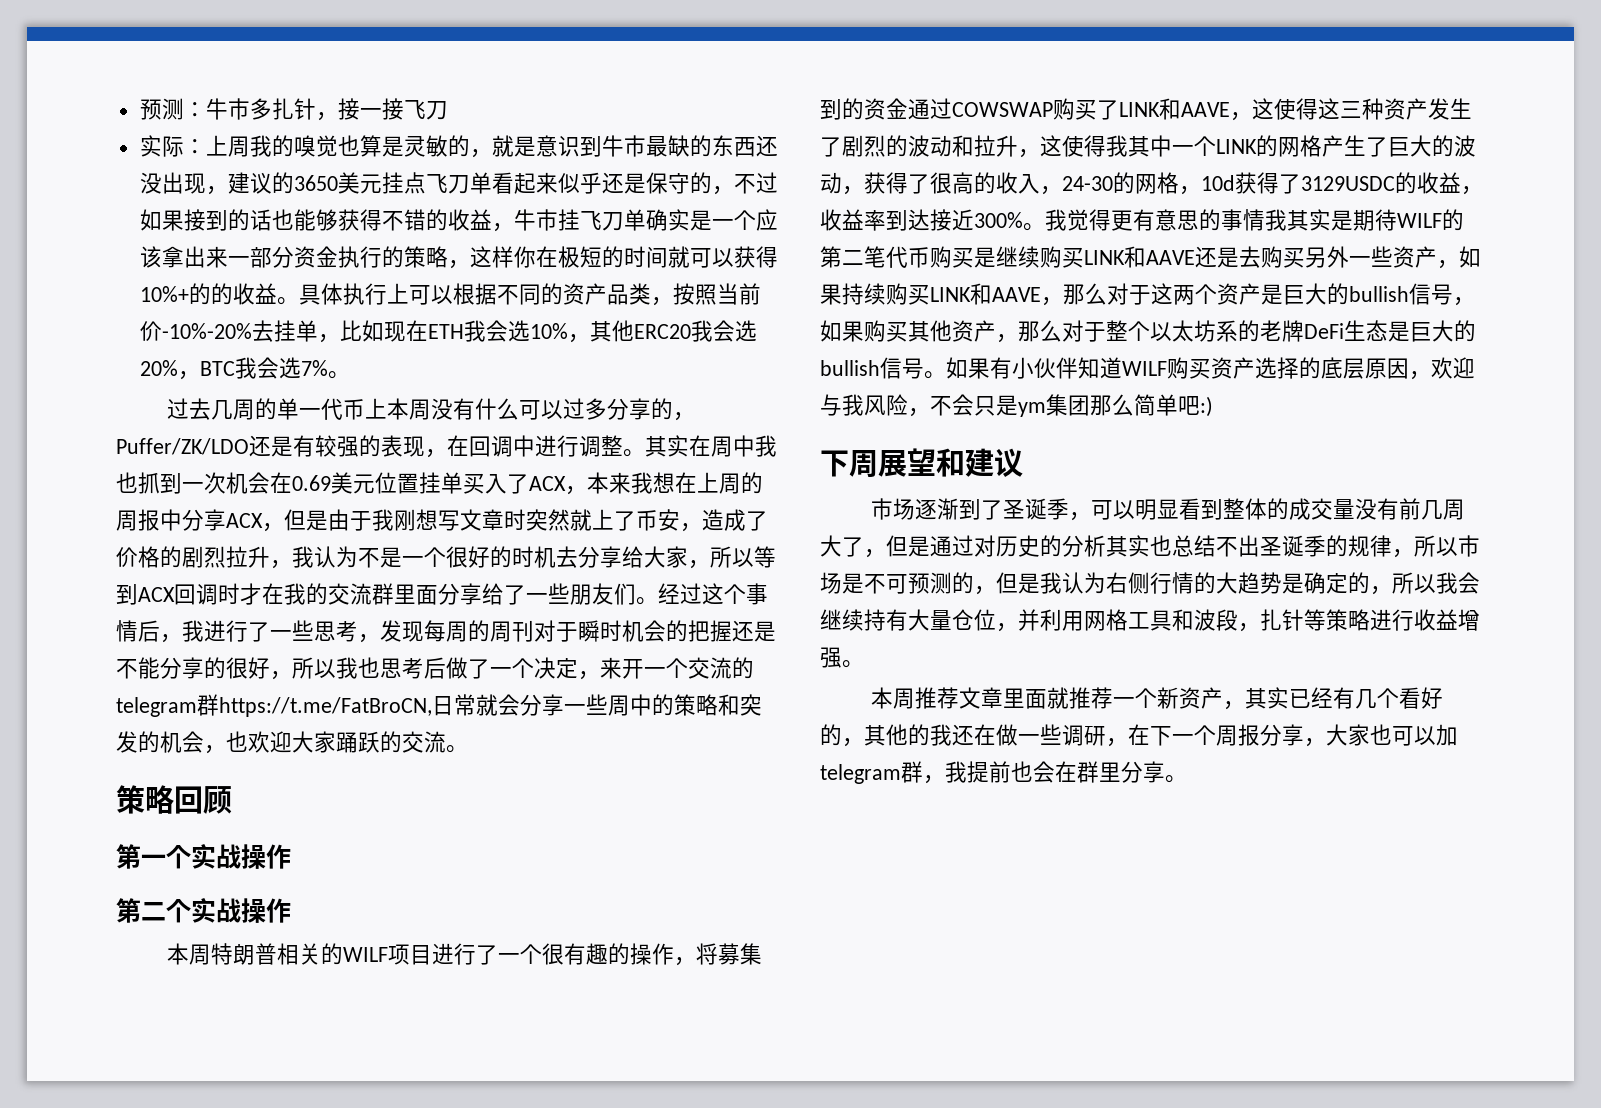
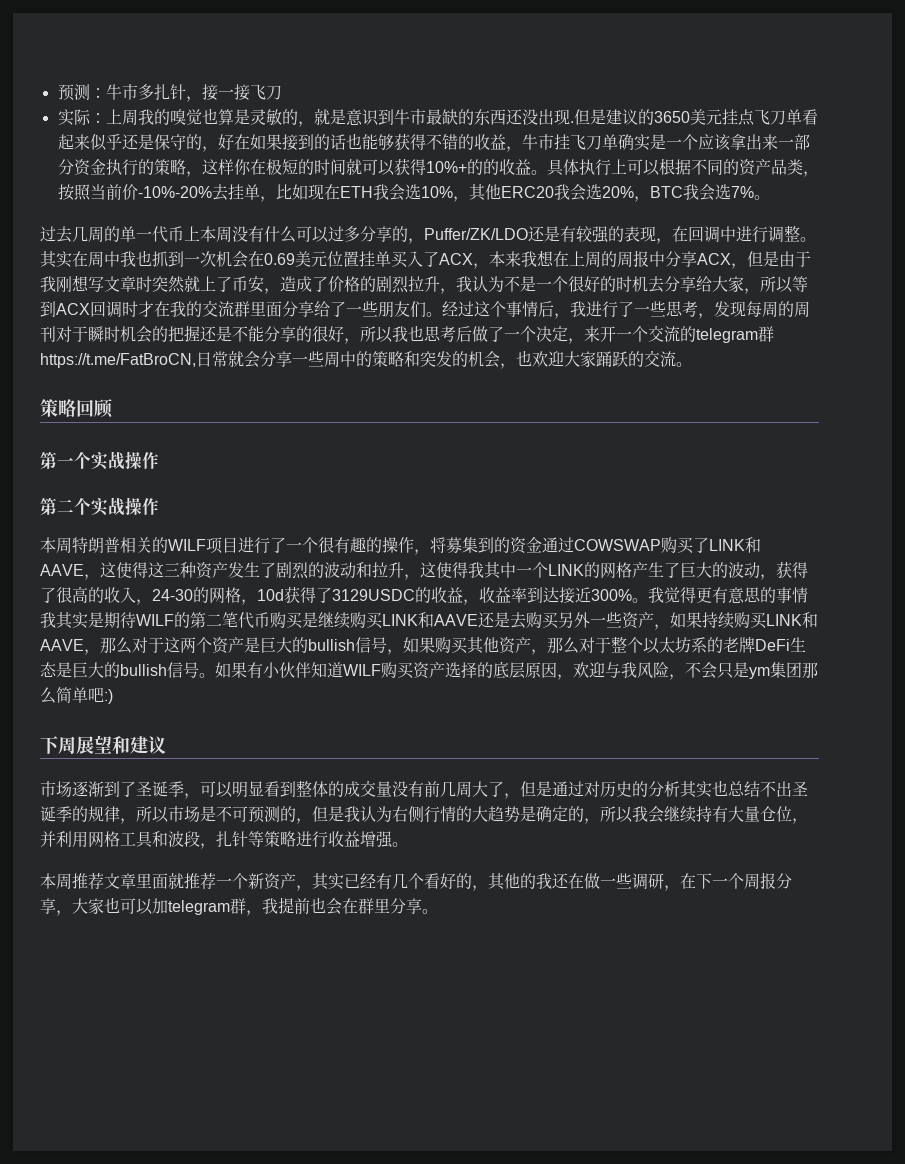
- 实际：上周我的嗅觉也算是灵敏的，就是意识到牛市最缺的东西还没出现，建议的3650美元挂点飞刀单看起来似乎还是保守的，不过如果接到的话也能够获得不错的收益，牛市挂飞刀单确实是一个应该拿出来一部分资金执行的策略，这样你在极短的时间就可以获得10%+的的收益。
+ 实际：上周我的嗅觉也算是灵敏的，就是意识到牛市最缺的东西还没出现.但是建议的3650美元挂点飞刀单看起来似乎还是保守的，好在如果接到的话也能够获得不错的收益，牛市挂飞刀单确实是一个应该拿出来一部分资金执行的策略，这样你在极短的时间就可以获得10%+的的收益。

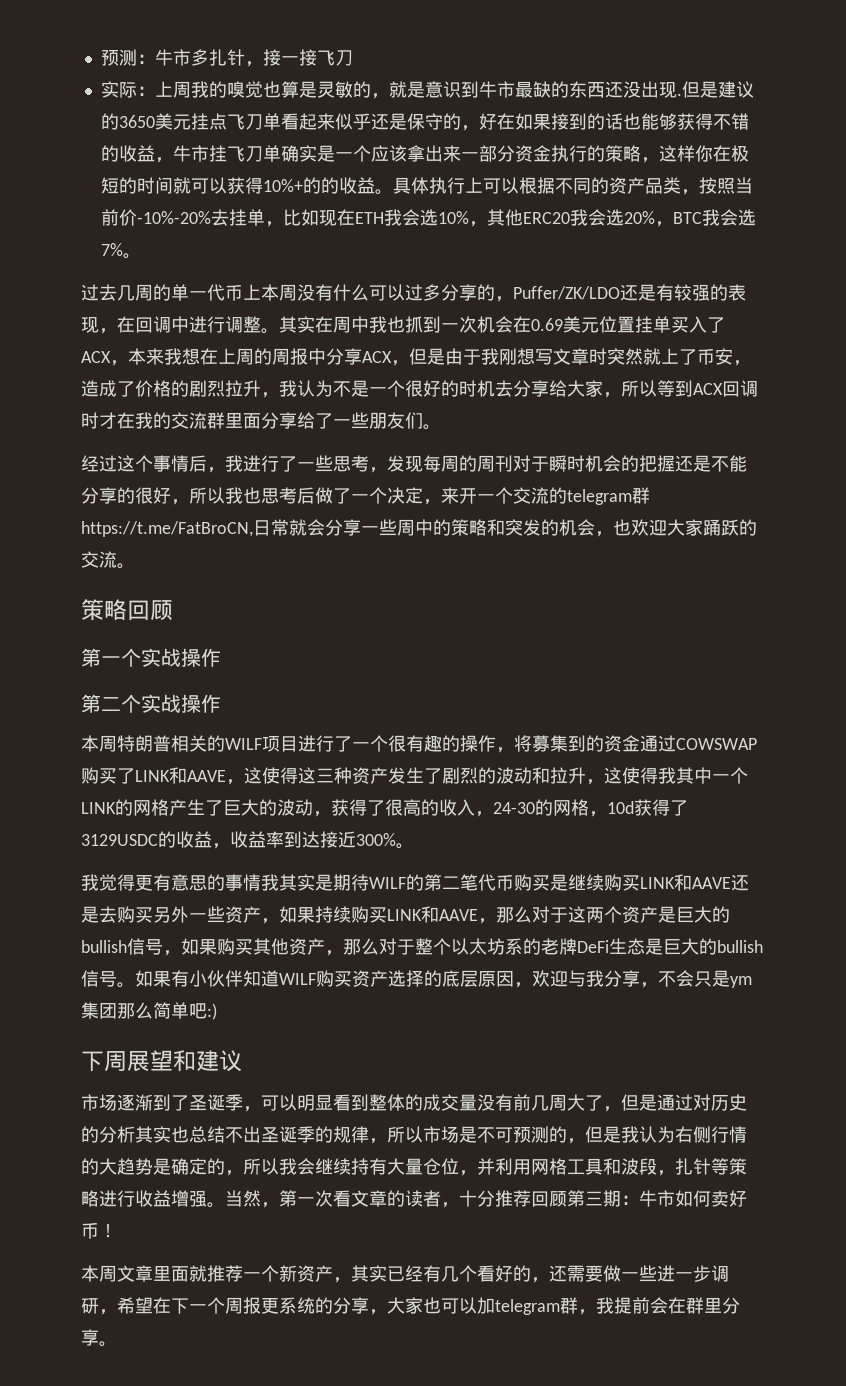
- 其实在周中我也抓到一次机会在0.69美元位置挂单买入了ACX，本来我想在上周的周报中分享ACX，但是由于我刚想写文章时突然就上了币安，造成了价格的剧烈拉升，我认为不是一个很好的时机去分享给大家，所以等到ACX回调时才在我的交流群里面分享给了一些朋友们。经过这个事情后，我进行了一些思考，发现每周的周刊对于瞬时机会的把握还是不能分享的很好，所以我也思考后做了一个决定，来开一个交流的telegram群https://t.me/FatBroCN,日常就会分享一些周中的策略和突发的机会，也欢迎大家踊跃的交流。
+ 其实在周中我也抓到一次机会在0.69美元位置挂单买入了ACX，本来我想在上周的周报中分享ACX，但是由于我刚想写文章时突然就上了币安，造成了价格的剧烈拉升，我认为不是一个很好的时机去分享给大家，所以等到ACX回调时才在我的交流群里面分享给了一些朋友们。
+ 经过这个事情后，我进行了一些思考，发现每周的周刊对于瞬时机会的把握还是不能分享的很好，所以我也思考后做了一个决定，来开一个交流的telegram群https://t.me/FatBroCN,日常就会分享一些周中的策略和突发的机会，也欢迎大家踊跃的交流。
- 本周特朗普相关的WILF项目进行了一个很有趣的操作，将募集到的资金通过COWSWAP购买了LINK和AAVE，这使得这三种资产发生了剧烈的波动和拉升，这使得我其中一个LINK的网格产生了巨大的波动，获得了很高的收入，24-30的网格，10d获得了3129USDC的收益，收益率到达接近300%。我觉得更有意思的事情我其实是期待WILF的第二笔代币购买是继续购买LINK和AAVE还是去购买另外一些资产，如果持续购买LINK和AAVE，那么对于这两个资产是巨大的bullish信号，如果购买其他资产，那么对于整个以太坊系的老牌DeFi生态是巨大的bullish信号。
+ 本周特朗普相关的WILF项目进行了一个很有趣的操作，将募集到的资金通过COWSWAP购买了LINK和AAVE，这使得这三种资产发生了剧烈的波动和拉升，这使得我其中一个LINK的网格产生了巨大的波动，获得了很高的收入，24-30的网格，10d获得了3129USDC的收益，收益率到达接近300%。
+ 我觉得更有意思的事情我其实是期待WILF的第二笔代币购买是继续购买LINK和AAVE还是去购买另外一些资产，如果持续购买LINK和AAVE，那么对于这两个资产是巨大的bullish信号，如果购买其他资产，那么对于整个以太坊系的老牌DeFi生态是巨大的bullish信号。
- 如果有小伙伴知道WILF购买资产选择的底层原因，欢迎与我风险，不会只是ym集团那么简单吧:)
+ 如果有小伙伴知道WILF购买资产选择的底层原因，欢迎与我分享，不会只是ym集团那么简单吧:)
- 市场逐渐到了圣诞季，可以明显看到整体的成交量没有前几周大了，但是通过对历史的分析其实也总结不出圣诞季的规律，所以市场是不可预测的，但是我认为右侧行情的大趋势是确定的，所以我会继续持有大量仓位，并利用网格工具和波段，扎针等策略进行收益增强。
- 本周推荐文章里面就推荐一个新资产，其实已经有几个看好的，其他的我还在做一些调研，在下一个周报分享，大家也可以加telegram群，我提前也会在群里分享。
+ 市场逐渐到了圣诞季，可以明显看到整体的成交量没有前几周大了，但是通过对历史的分析其实也总结不出圣诞季的规律，所以市场是不可预测的，但是我认为右侧行情的大趋势是确定的，所以我会继续持有大量仓位，并利用网格工具和波段，扎针等策略进行收益增强。当然，第一次看文章的读者，十分推荐回顾第三期：牛市如何卖好币！
+ 本周文章里面就推荐一个新资产，其实已经有几个看好的，还需要做一些进一步调研，希望在下一个周报更系统的分享，大家也可以加telegram群，我提前会在群里分享。

